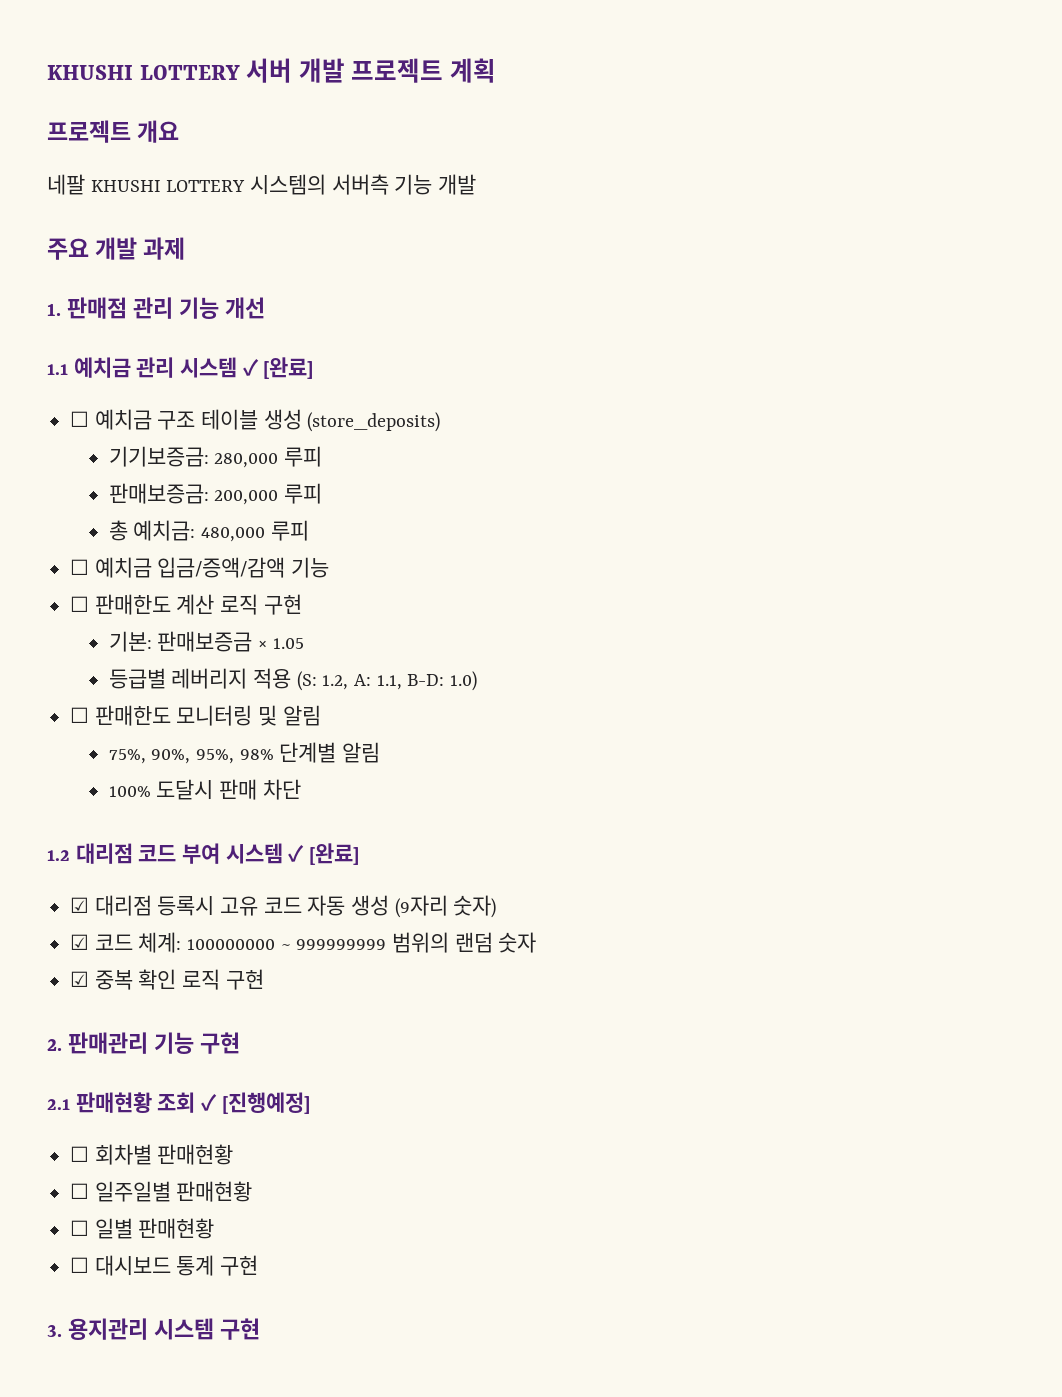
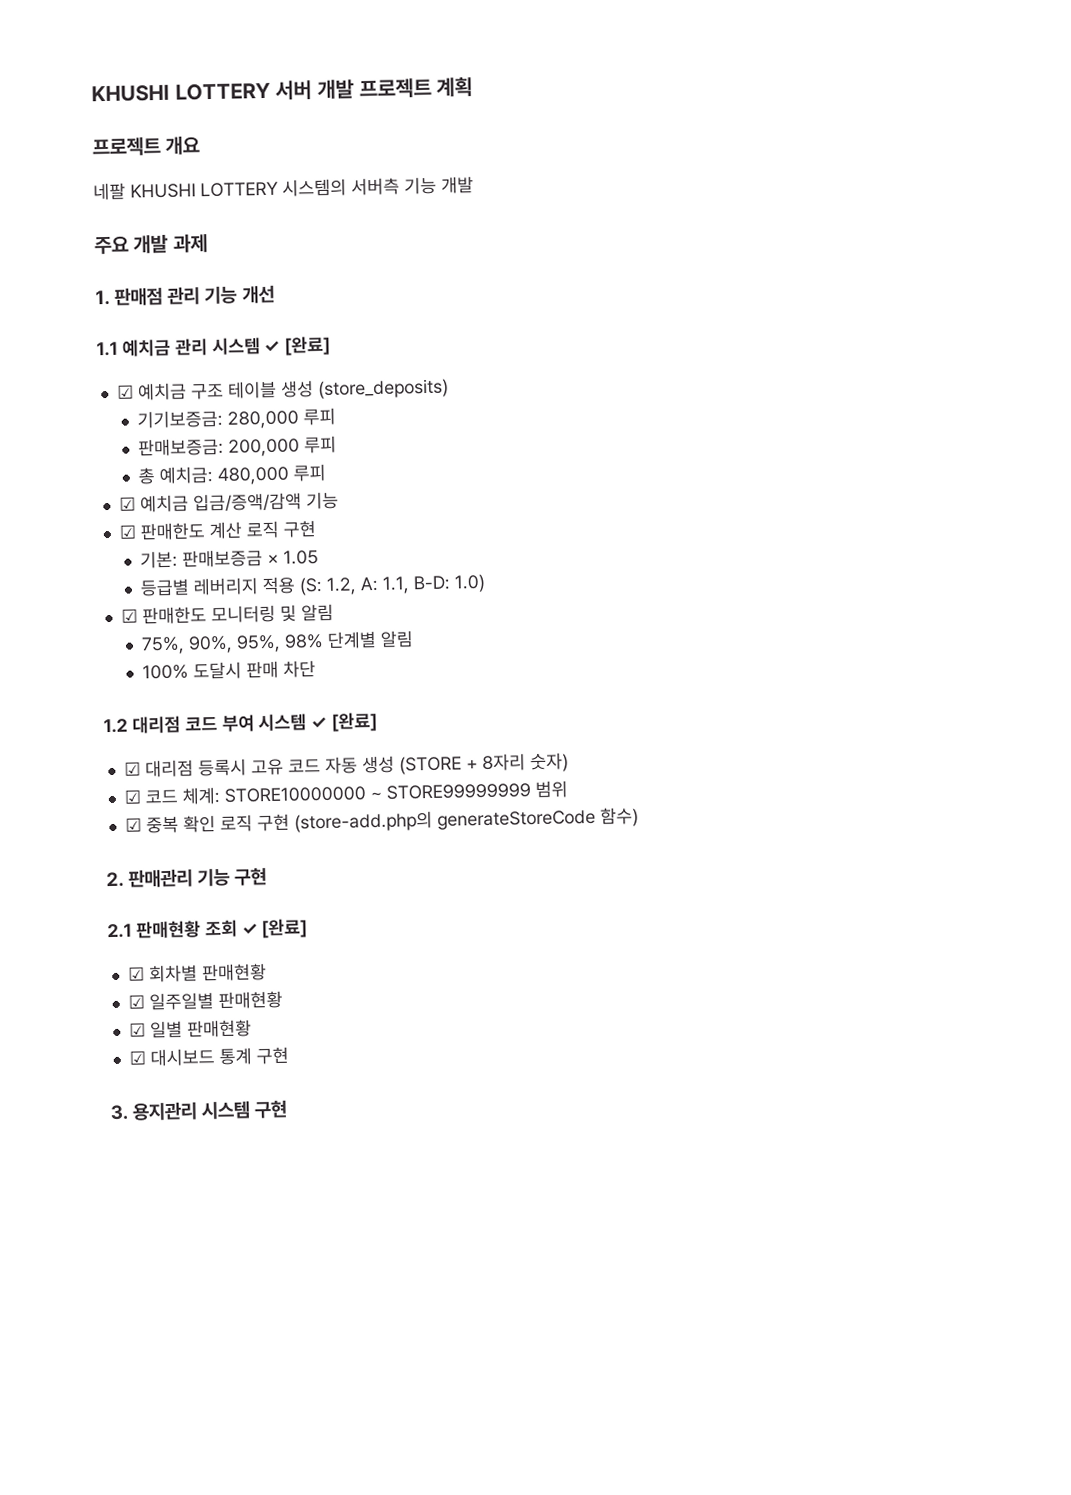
- ☐ 예치금 구조 테이블 생성 (store_deposits)
+ ☑ 예치금 구조 테이블 생성 (store_deposits)
- ☐ 예치금 입금/증액/감액 기능
+ ☑ 예치금 입금/증액/감액 기능
- ☐ 판매한도 계산 로직 구현
+ ☑ 판매한도 계산 로직 구현
- ☐ 판매한도 모니터링 및 알림
+ ☑ 판매한도 모니터링 및 알림
- ☑ 대리점 등록시 고유 코드 자동 생성 (9자리 숫자)
+ ☑ 대리점 등록시 고유 코드 자동 생성 (STORE + 8자리 숫자)
- ☑ 코드 체계: 100000000 ~ 999999999 범위의 랜덤 숫자
+ ☑ 코드 체계: STORE10000000 ~ STORE99999999 범위
- ☑ 중복 확인 로직 구현
+ ☑ 중복 확인 로직 구현 (store-add.php의 generateStoreCode 함수)
- 2.1 판매현황 조회 ✓ [진행예정]
- ☐ 회차별 판매현황
+ 2.1 판매현황 조회 ✓ [완료]
+ ☑ 회차별 판매현황
- ☐ 일주일별 판매현황
+ ☑ 일주일별 판매현황
- ☐ 일별 판매현황
+ ☑ 일별 판매현황
- ☐ 대시보드 통계 구현
+ ☑ 대시보드 통계 구현

